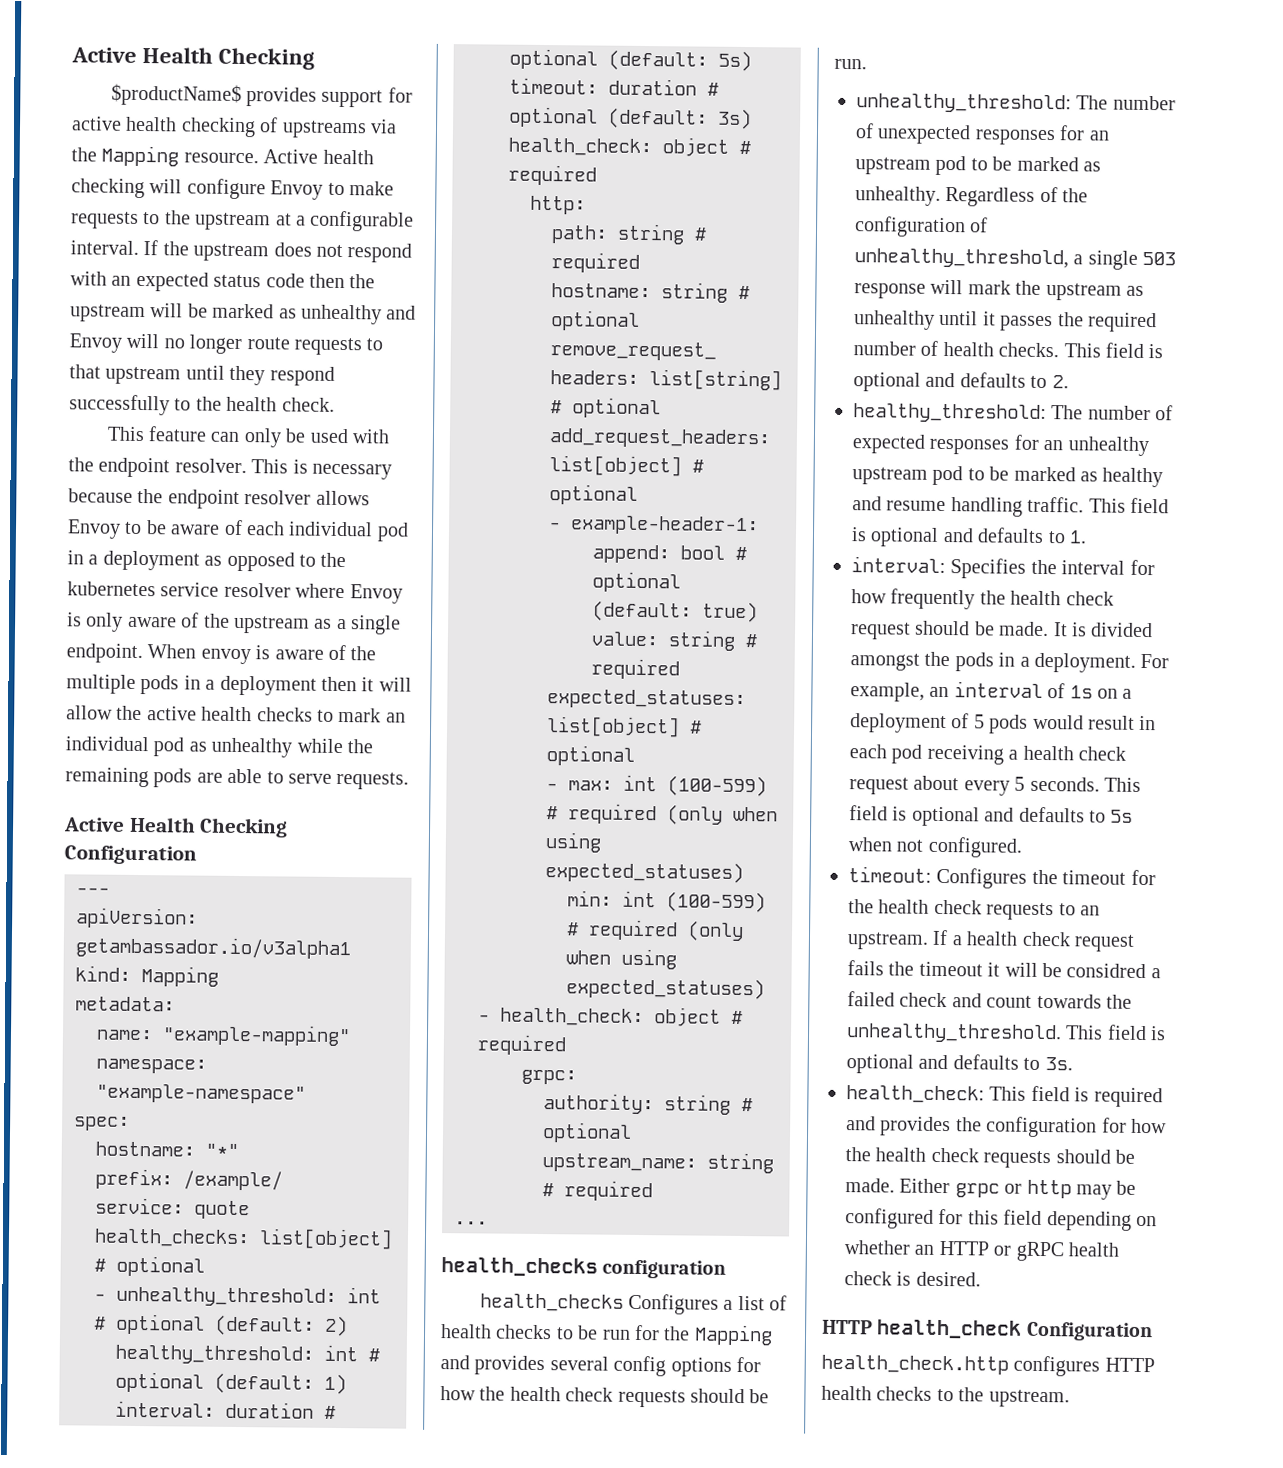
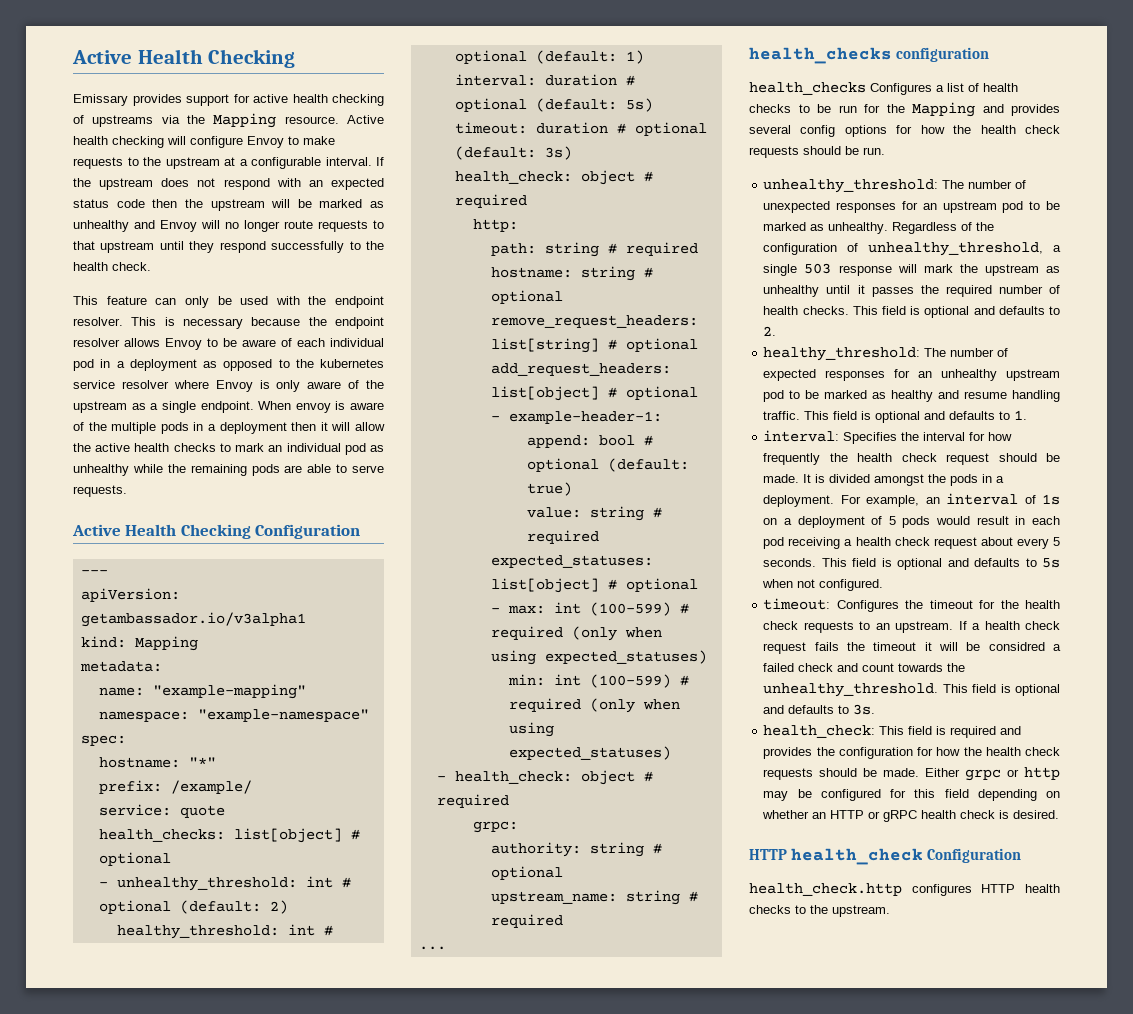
- $productName$ provides support for active health checking of upstreams via the Mapping resource.
+ Emissary provides support for active health checking of upstreams via the Mapping resource.

